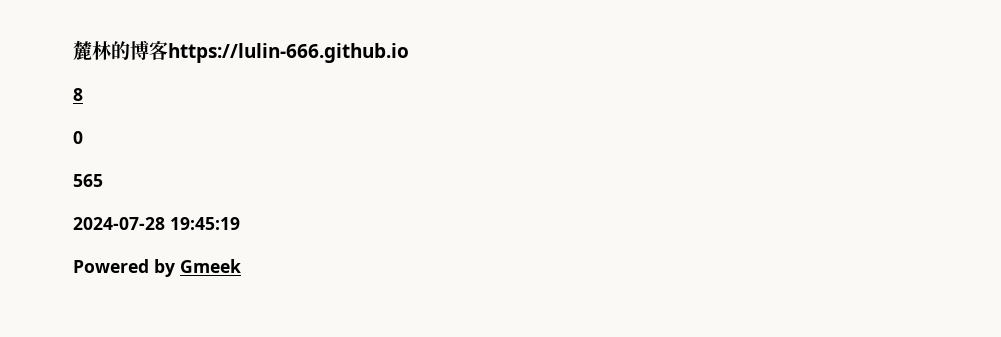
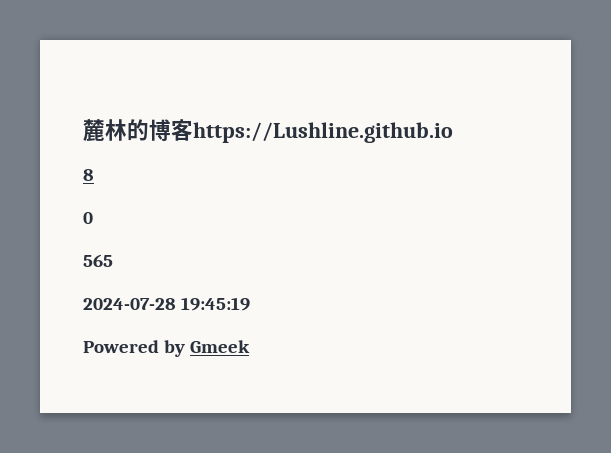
- 麓林的博客https://lulin-666.github.io
+ 麓林的博客https://Lushline.github.io

